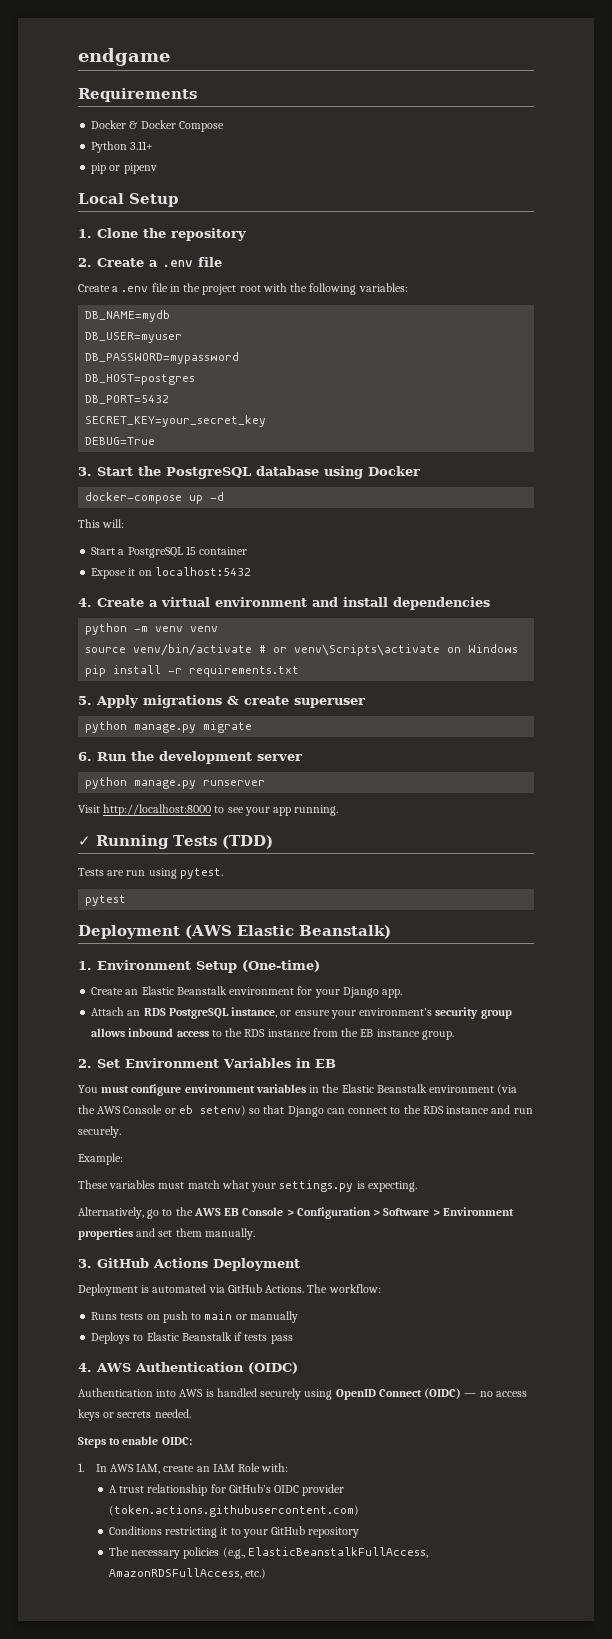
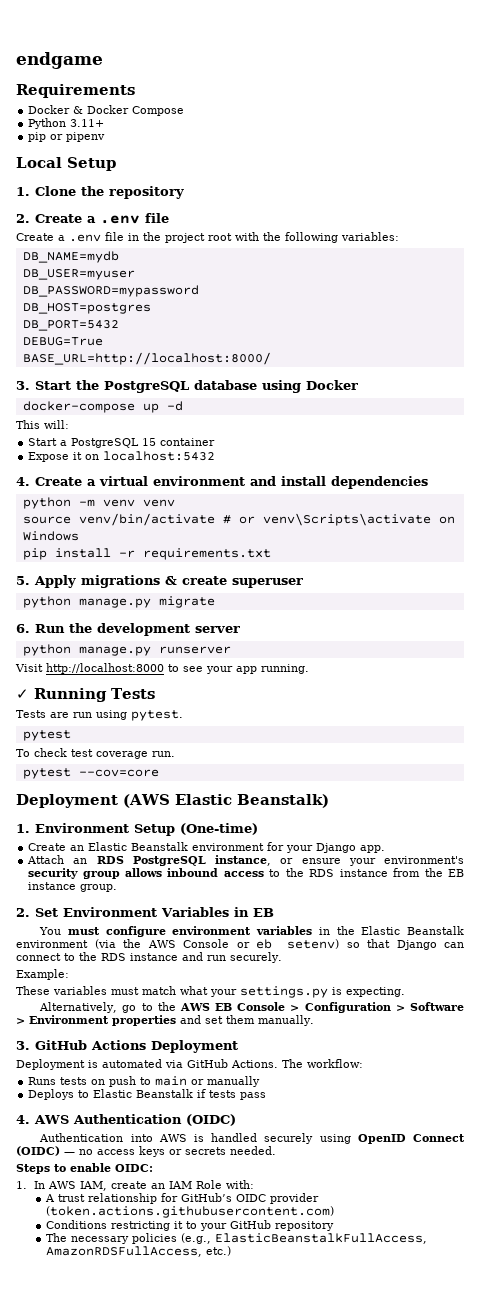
- SECRET_KEY=your_secret_key
  DEBUG=True
+ BASE_URL=http://localhost:8000/
- ✓ Running Tests (TDD)
+ ✓ Running Tests
+ To check test coverage run.
+ pytest --cov=core

